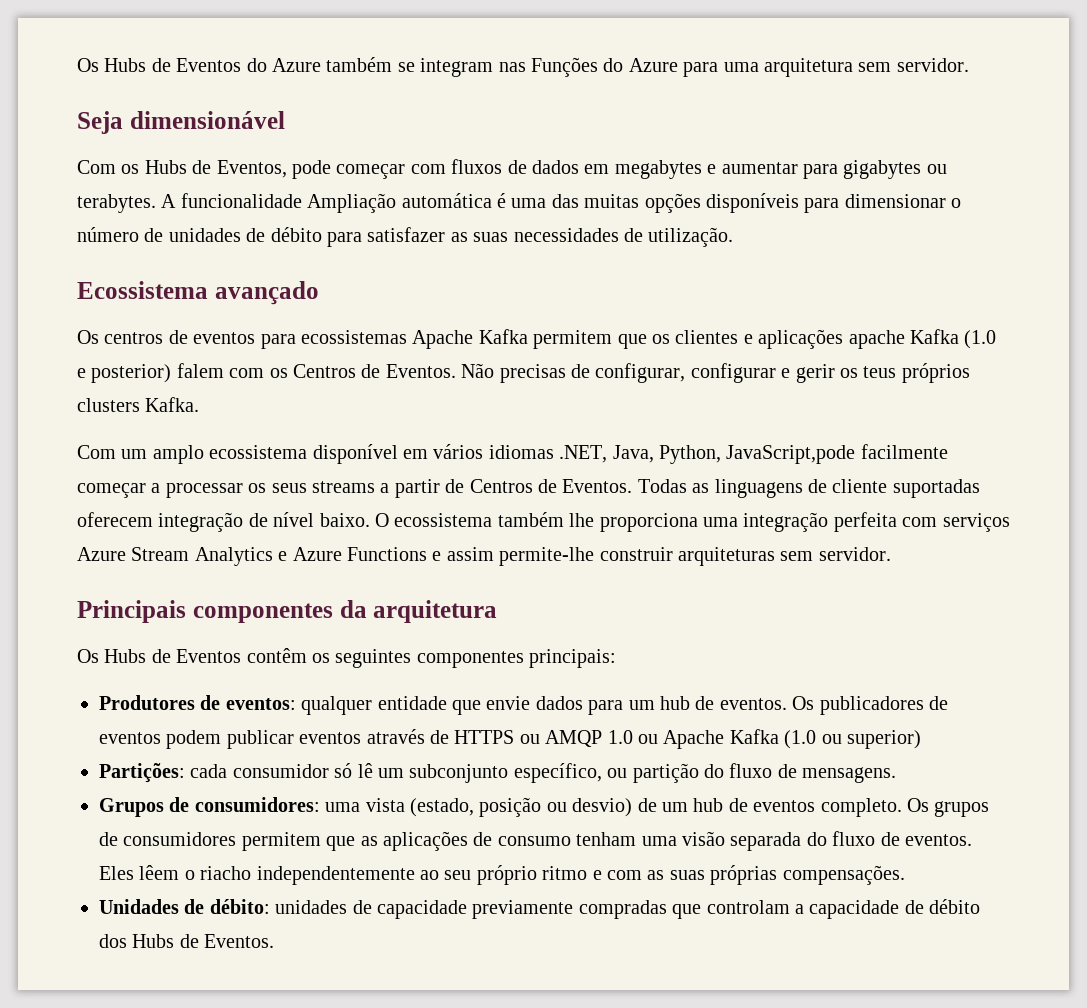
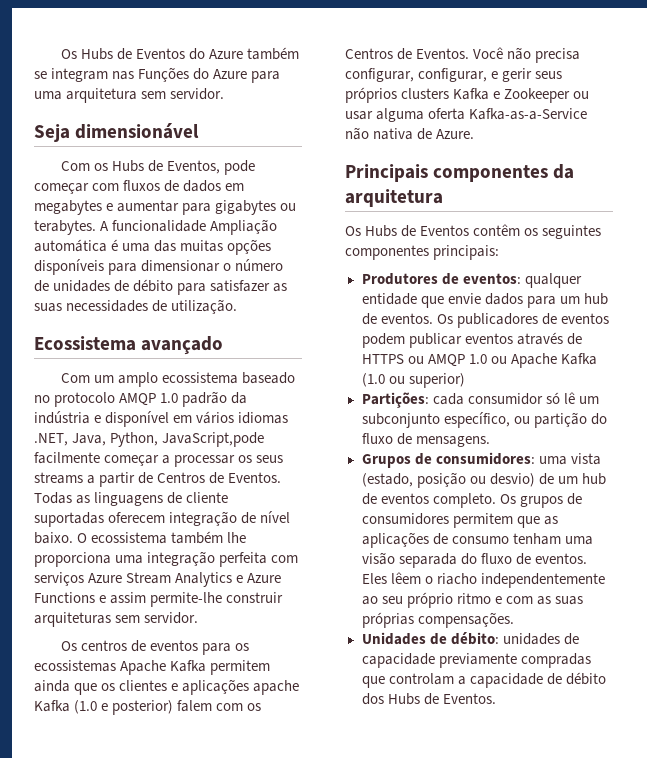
- Os centros de eventos para ecossistemas Apache Kafka permitem que os clientes e aplicações apache Kafka (1.0 e posterior) falem com os Centros de Eventos. Não precisas de configurar, configurar e gerir os teus próprios clusters Kafka.
- Com um amplo ecossistema disponível em vários idiomas .NET, Java, Python, JavaScript,pode facilmente começar a processar os seus streams a partir de Centros de Eventos.
+ Com um amplo ecossistema baseado no protocolo AMQP 1.0 padrão da indústria e disponível em vários idiomas .NET, Java, Python, JavaScript,pode facilmente começar a processar os seus streams a partir de Centros de Eventos.
+ Os centros de eventos para os ecossistemas Apache Kafka permitem ainda que os clientes e aplicações apache Kafka (1.0 e posterior) falem com os Centros de Eventos. Você não precisa configurar, configurar, e gerir seus próprios clusters Kafka e Zookeeper ou usar alguma oferta Kafka-as-a-Service não nativa de Azure.

